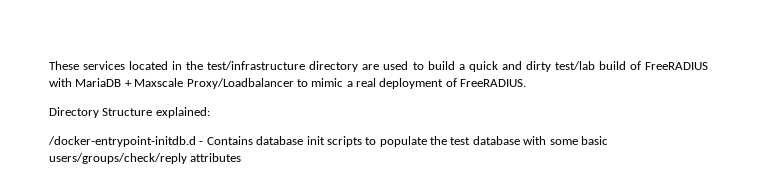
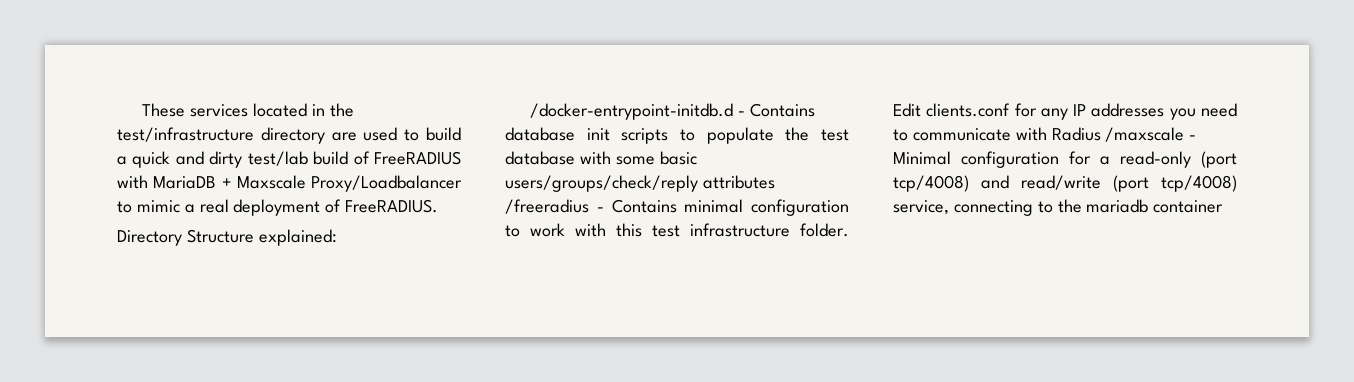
- /docker-entrypoint-initdb.d - Contains database init scripts to populate the test database with some basic users/groups/check/reply attributes
+ /docker-entrypoint-initdb.d - Contains database init scripts to populate the test database with some basic users/groups/check/reply attributes /freeradius - Contains minimal configuration to work with this test infrastructure folder. Edit clients.conf for any IP addresses you need to communicate with Radius /maxscale - Minimal configuration for a read-only (port tcp/4008) and read/write (port tcp/4008) service, connecting to the mariadb container

